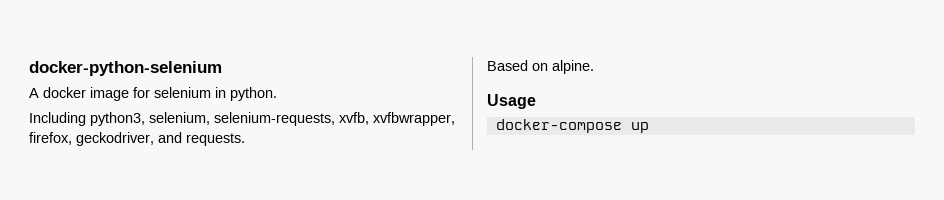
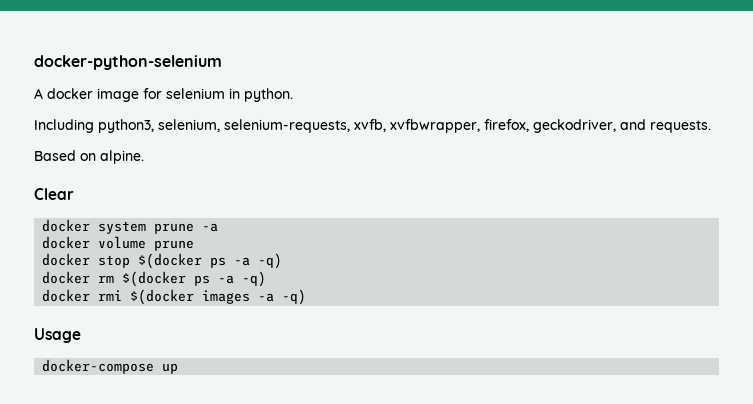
+ Clear
+ docker system prune -a
+ docker volume prune
+ docker stop $(docker ps -a -q)
+ docker rm $(docker ps -a -q)
+ docker rmi $(docker images -a -q)

